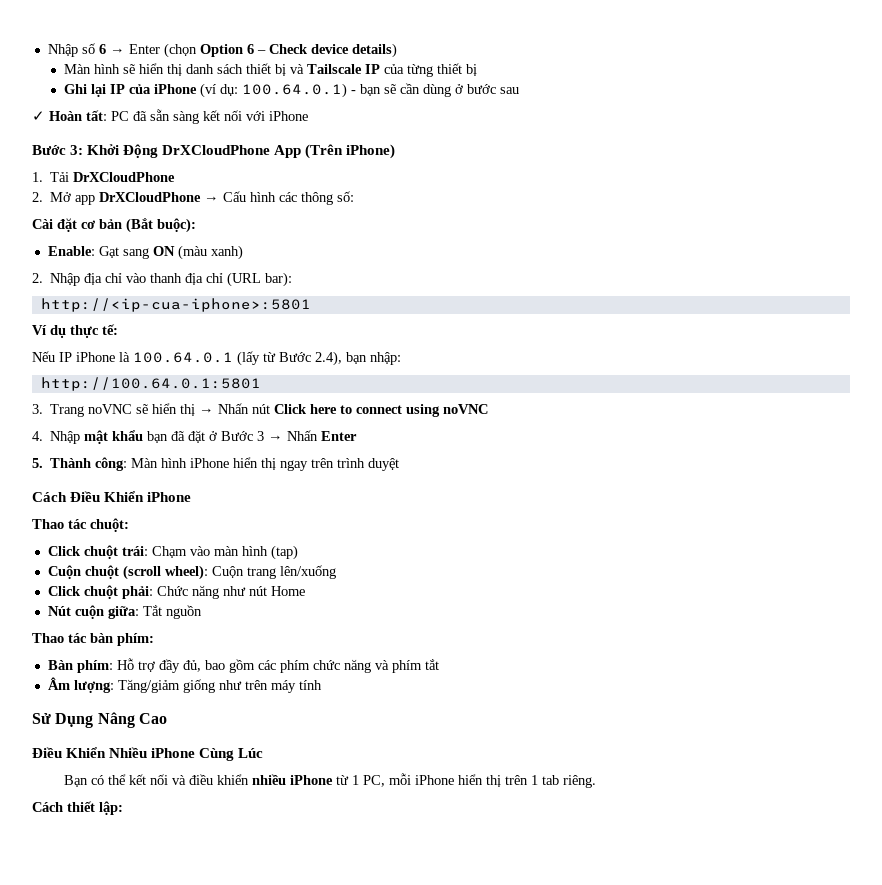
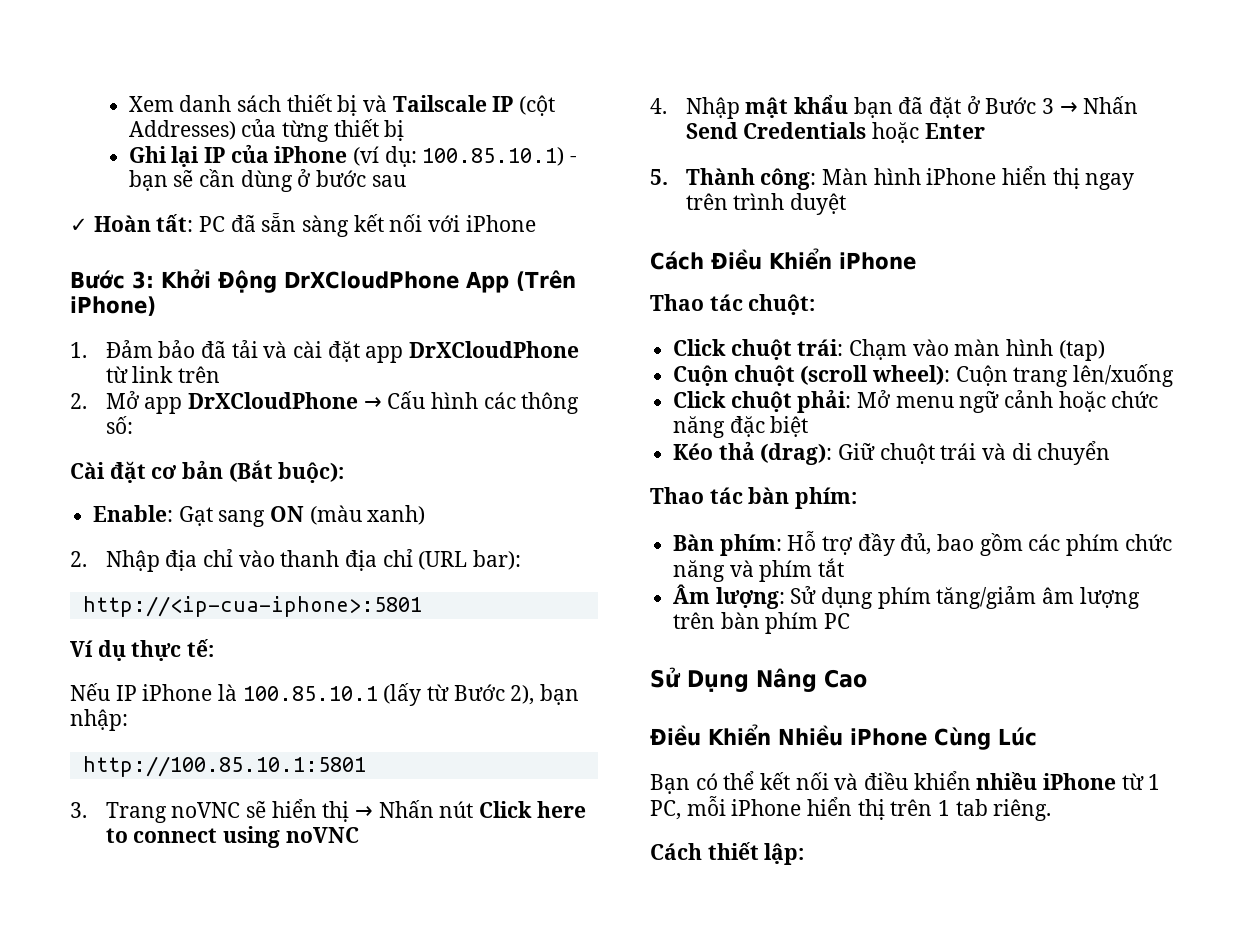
- Nhập số 6 → Enter (chọn Option 6 – Check device details)
- Màn hình sẽ hiển thị danh sách thiết bị và Tailscale IP của từng thiết bị
+ Xem danh sách thiết bị và Tailscale IP (cột Addresses) của từng thiết bị
- Ghi lại IP của iPhone (ví dụ: 100.64.0.1) - bạn sẽ cần dùng ở bước sau
+ Ghi lại IP của iPhone (ví dụ: 100.85.10.1) - bạn sẽ cần dùng ở bước sau
- 1. Tải DrXCloudPhone
+ 1. Đảm bảo đã tải và cài đặt app DrXCloudPhone từ link trên
- Nếu IP iPhone là 100.64.0.1 (lấy từ Bước 2.4), bạn nhập:
+ Nếu IP iPhone là 100.85.10.1 (lấy từ Bước 2), bạn nhập:
- http://100.64.0.1:5801
+ http://100.85.10.1:5801
- 4. Nhập mật khẩu bạn đã đặt ở Bước 3 → Nhấn Enter
+ 4. Nhập mật khẩu bạn đã đặt ở Bước 3 → Nhấn Send Credentials hoặc Enter
- Click chuột phải: Chức năng như nút Home
- Nút cuộn giữa: Tắt nguồn
+ Click chuột phải: Mở menu ngữ cảnh hoặc chức năng đặc biệt
+ Kéo thả (drag): Giữ chuột trái và di chuyển
- Âm lượng: Tăng/giảm giống như trên máy tính
+ Âm lượng: Sử dụng phím tăng/giảm âm lượng trên bàn phím PC

